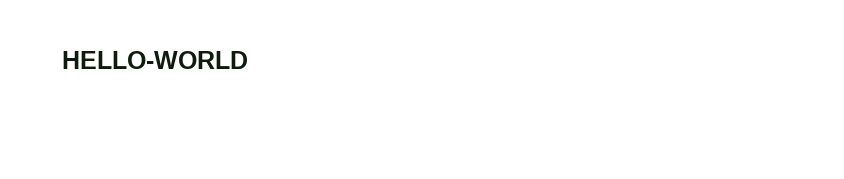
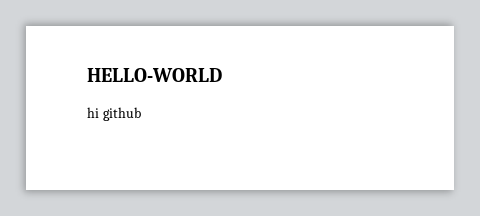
+ hi github

